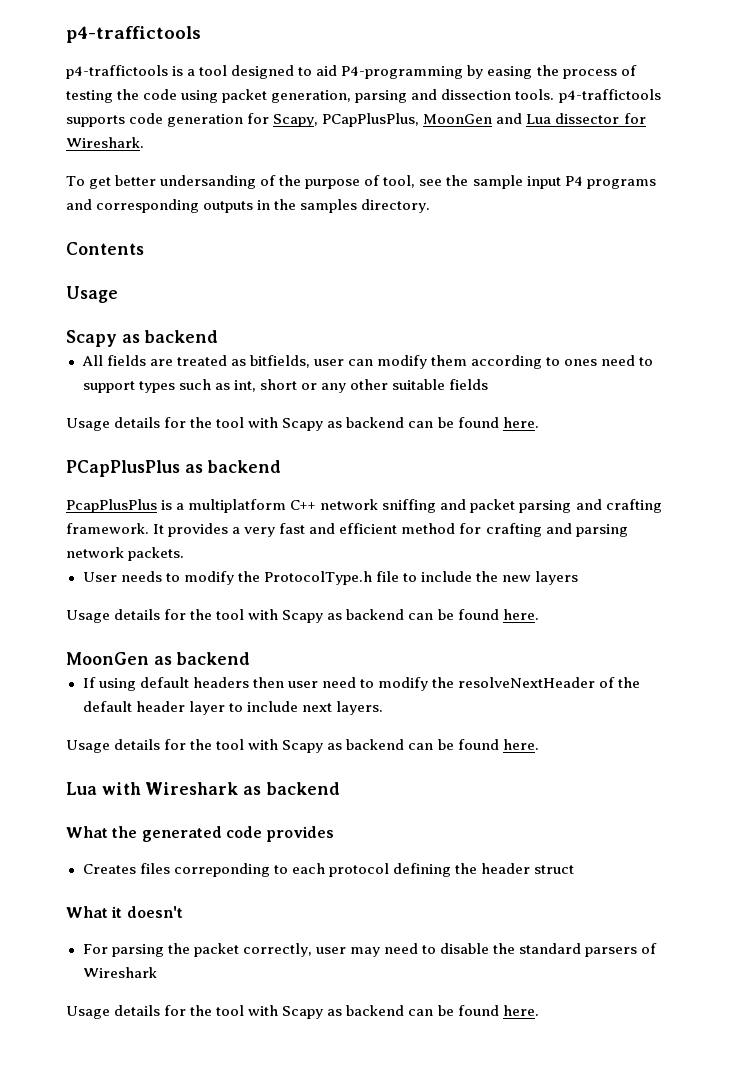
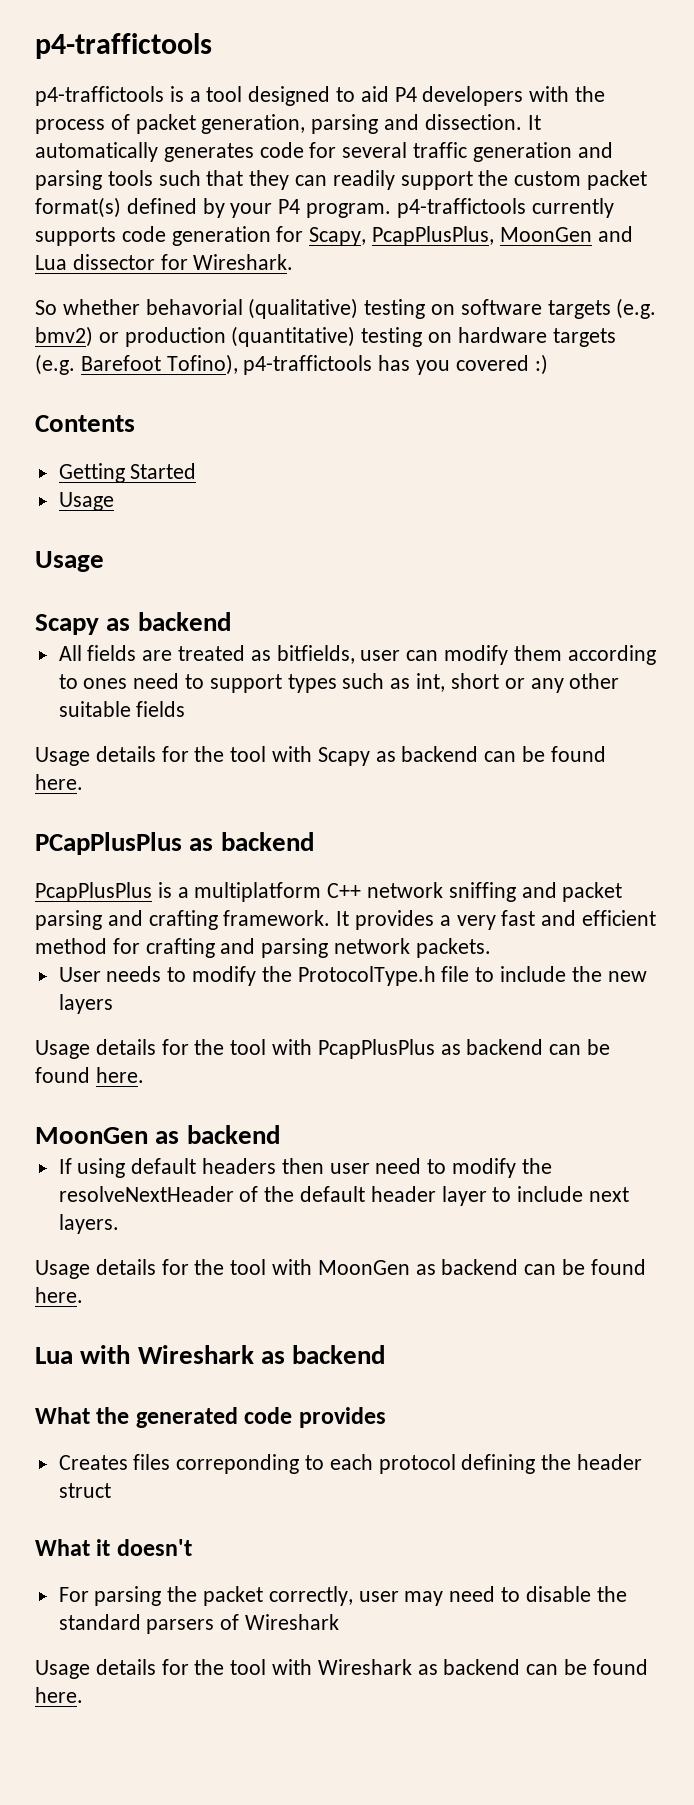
- p4-traffictools is a tool designed to aid P4-programming by easing the process of testing the code using packet generation, parsing and dissection tools. p4-traffictools supports code generation for Scapy, PCapPlusPlus, MoonGen and Lua dissector for Wireshark.
+ p4-traffictools is a tool designed to aid P4 developers with the process of packet generation, parsing and dissection. It automatically generates code for several traffic generation and parsing tools such that they can readily support the custom packet format(s) defined by your P4 program. p4-traffictools currently supports code generation for Scapy, PcapPlusPlus, MoonGen and Lua dissector for Wireshark.
- To get better undersanding of the purpose of tool, see the sample input P4 programs and corresponding outputs in the samples directory.
+ So whether behavorial (qualitative) testing on software targets (e.g. bmv2) or production (quantitative) testing on hardware targets (e.g. Barefoot Tofino), p4-traffictools has you covered :)
  Contents
+ Getting Started
+ Usage
  User needs to modify the ProtocolType.h file to include the new layers
- Usage details for the tool with Scapy as backend can be found here.
+ Usage details for the tool with PcapPlusPlus as backend can be found here.
  If using default headers then user need to modify the resolveNextHeader of the default header layer to include next layers.
- Usage details for the tool with Scapy as backend can be found here.
+ Usage details for the tool with MoonGen as backend can be found here.
  For parsing the packet correctly, user may need to disable the standard parsers of Wireshark
- Usage details for the tool with Scapy as backend can be found here.
+ Usage details for the tool with Wireshark as backend can be found here.

